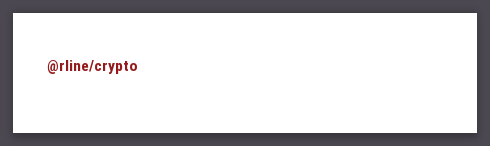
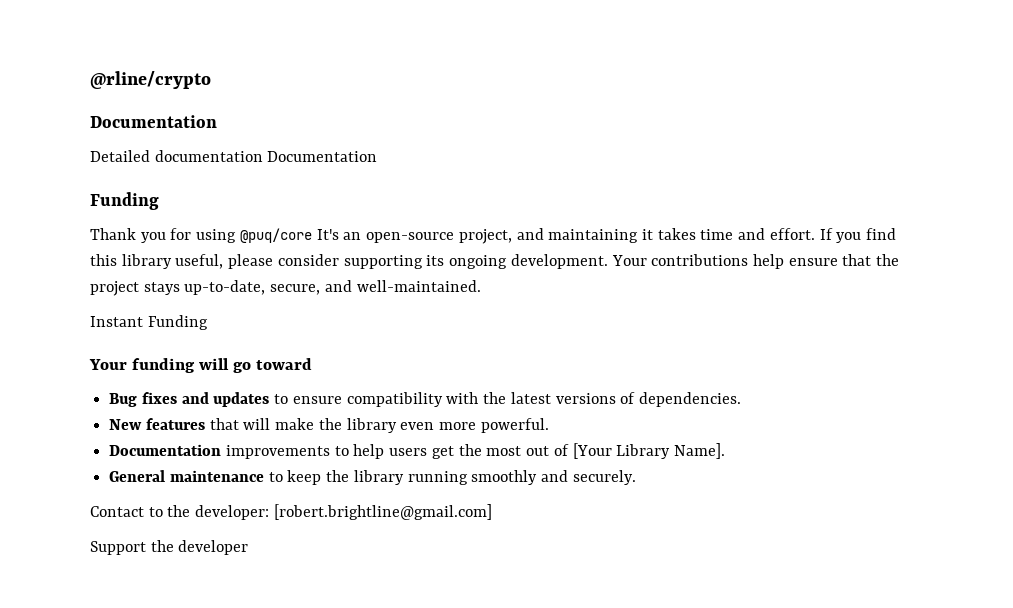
  @rline/crypto
+ Documentation
+ Detailed documentation Documentation
+ Funding
+ Thank you for using @puq/core It's an open-source project, and maintaining it takes time and effort. If you find this library useful, please consider supporting its ongoing development. Your contributions help ensure that the project stays up-to-date, secure, and well-maintained.
+ Instant Funding
+ Your funding will go toward
+ Bug fixes and updates to ensure compatibility with the latest versions of dependencies.
+ New features that will make the library even more powerful.
+ Documentation improvements to help users get the most out of [Your Library Name].
+ General maintenance to keep the library running smoothly and securely.
+ Contact to the developer: [robert.brightline@gmail.com]
+ Support the developer

